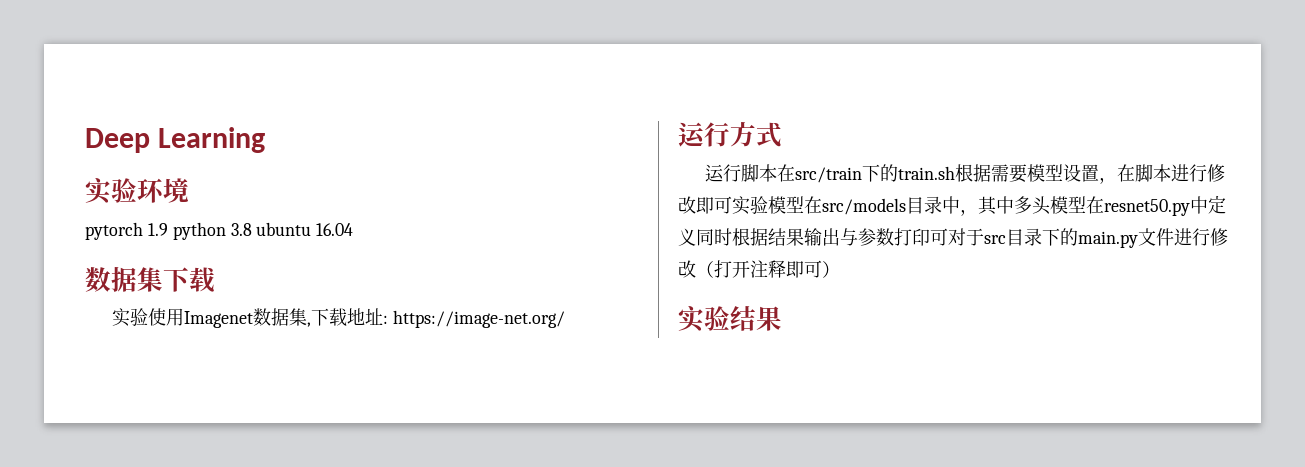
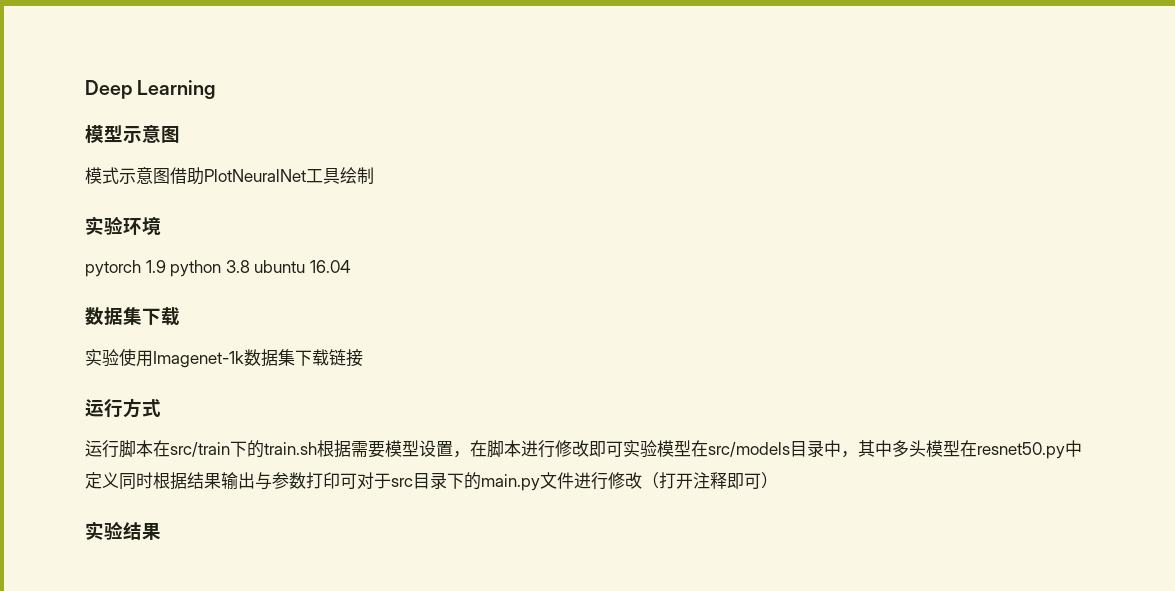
+ 模型示意图
+ 模式示意图借助PlotNeuralNet工具绘制
- 实验使用Imagenet数据集,下载地址: https://image-net.org/
+ 实验使用Imagenet-1k数据集下载链接

